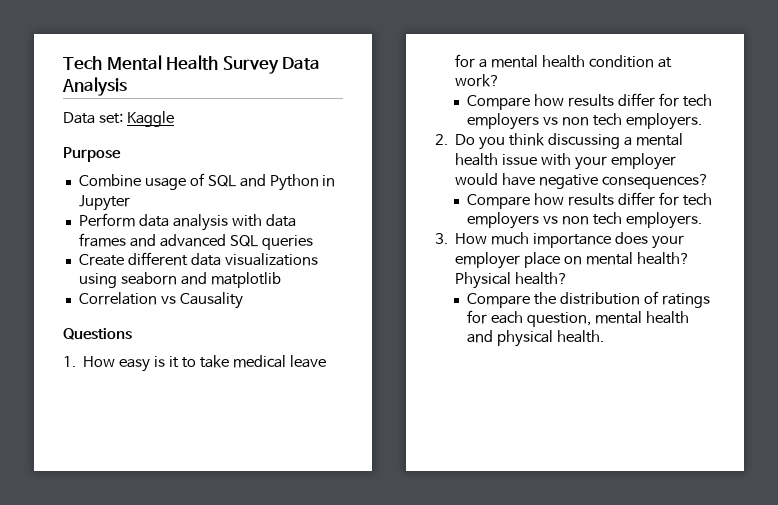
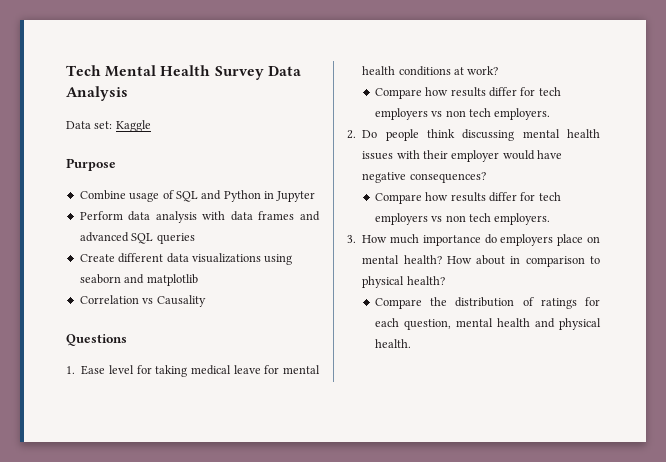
- 1. How easy is it to take medical leave for a mental health condition at work?
+ 1. Ease level for taking medical leave for mental health conditions at work?
- 2. Do you think discussing a mental health issue with your employer would have negative consequences?
+ 2. Do people think discussing mental health issues with their employer would have negative consequences?
- 3. How much importance does your employer place on mental health?
+ 3. How much importance do employers place on mental health?
- Physical health?
+ How about in comparison to physical health?

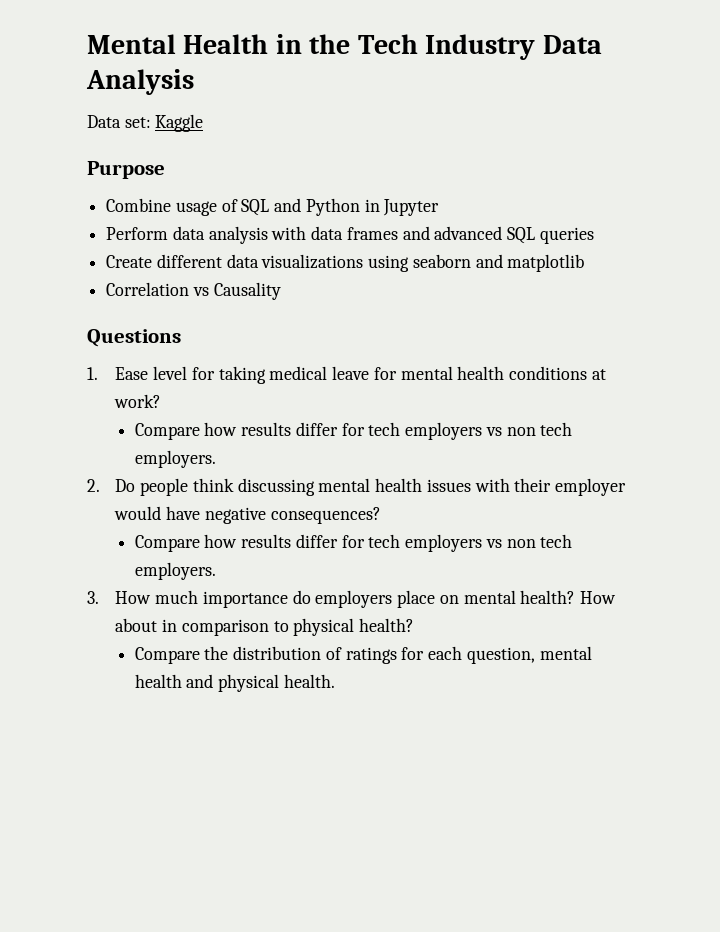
- Tech Mental Health Survey Data Analysis
+ Mental Health in the Tech Industry Data Analysis

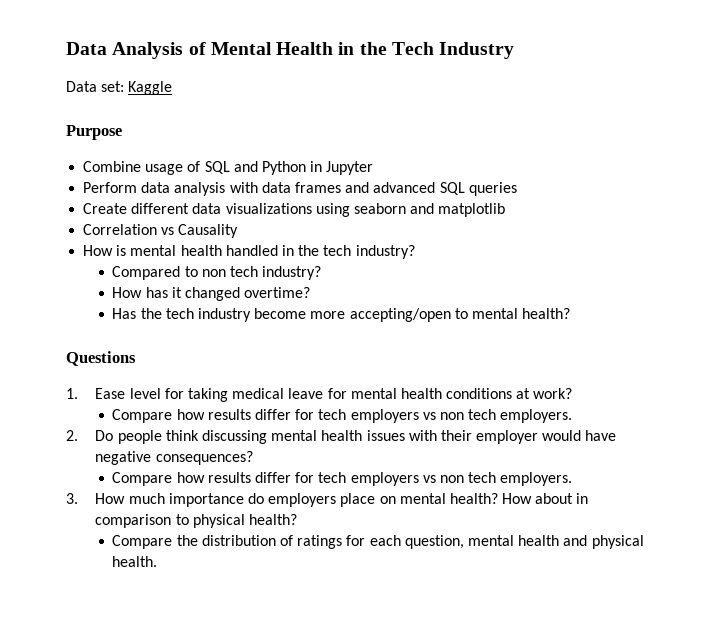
- Mental Health in the Tech Industry Data Analysis
+ Data Analysis of Mental Health in the Tech Industry
+ How is mental health handled in the tech industry?
+ Compared to non tech industry?
+ How has it changed overtime?
+ Has the tech industry become more accepting/open to mental health?

